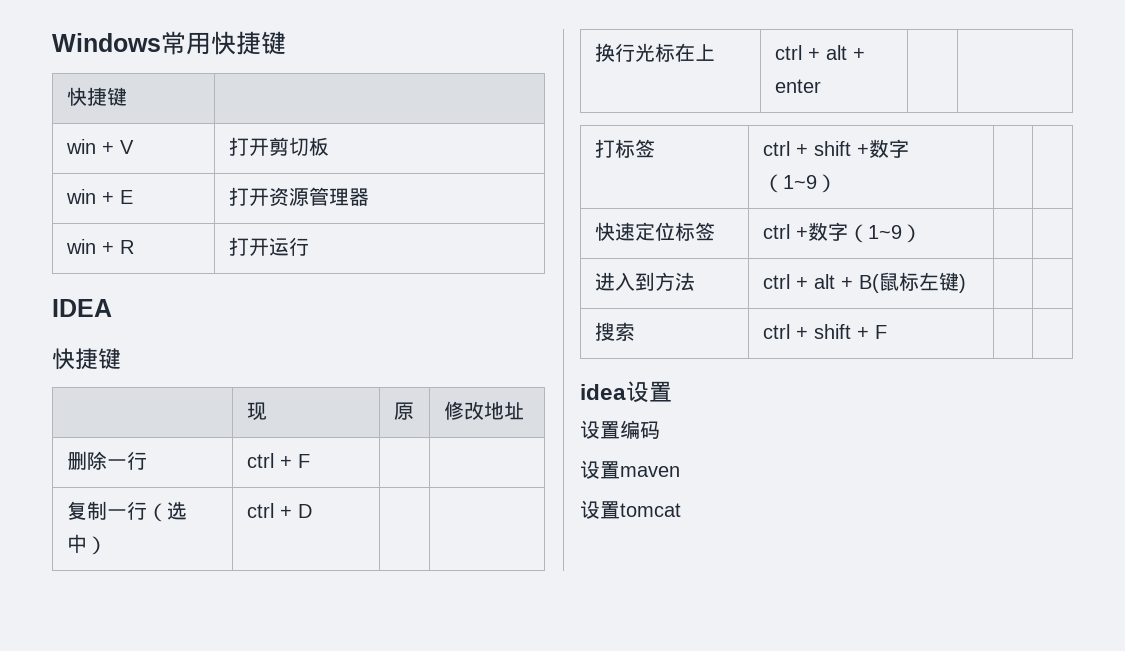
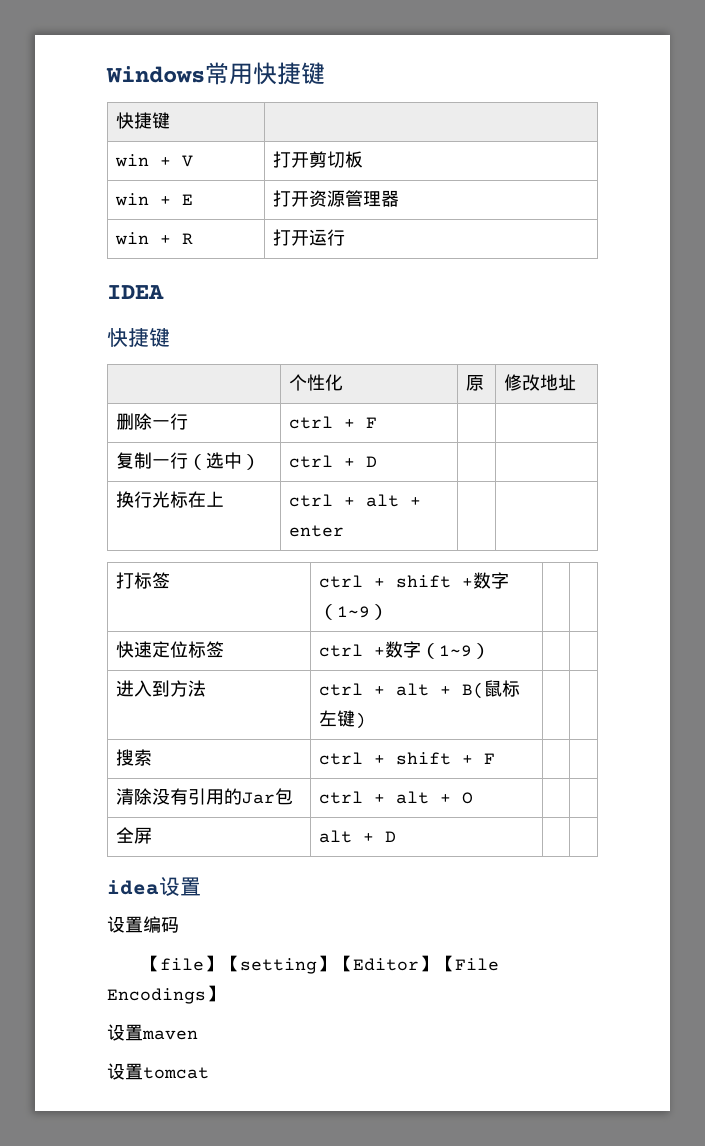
- | 现 | 原 | 修改地址
+ | 个性化 | 原 | 修改地址
+ 清除没有引用的Jar包 | ctrl + alt + O | |
+ 全屏 | alt + D | |
  idea设置
  设置编码
+ 【file】【setting】【Editor】【File Encodings】

